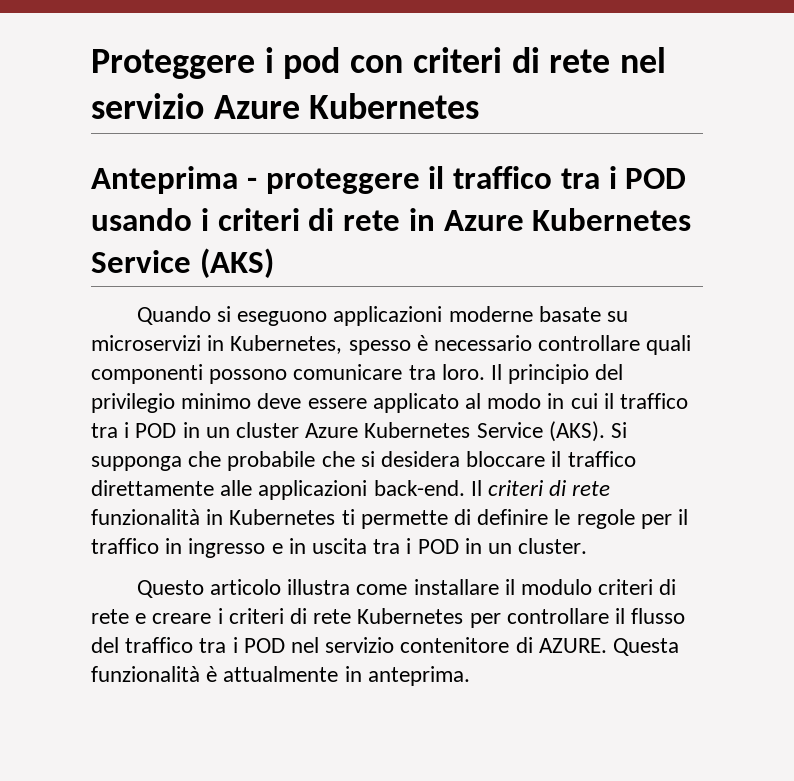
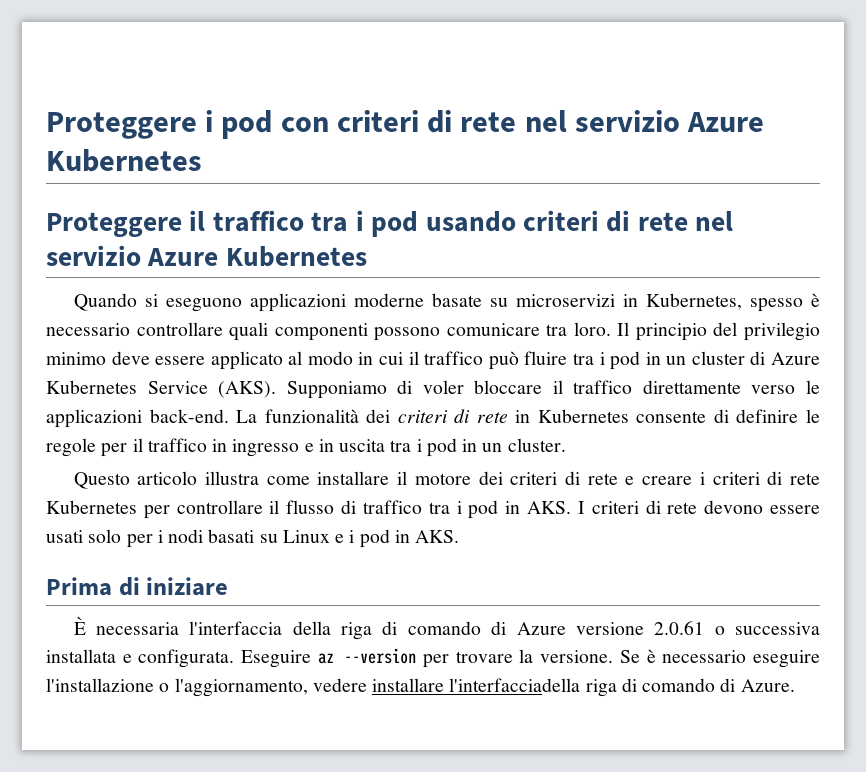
- Anteprima - proteggere il traffico tra i POD usando i criteri di rete in Azure Kubernetes Service (AKS)
+ Proteggere il traffico tra i pod usando criteri di rete nel servizio Azure Kubernetes
- Il principio del privilegio minimo deve essere applicato al modo in cui il traffico tra i POD in un cluster Azure Kubernetes Service (AKS).
+ Il principio del privilegio minimo deve essere applicato al modo in cui il traffico può fluire tra i pod in un cluster di Azure Kubernetes Service (AKS).
- Si supponga che probabile che si desidera bloccare il traffico direttamente alle applicazioni back-end. Il criteri di rete funzionalità in Kubernetes ti permette di definire le regole per il traffico in ingresso e in uscita tra i POD in un cluster.
+ Supponiamo di voler bloccare il traffico direttamente verso le applicazioni back-end. La funzionalità dei criteri di rete in Kubernetes consente di definire le regole per il traffico in ingresso e in uscita tra i pod in un cluster.
- Questo articolo illustra come installare il modulo criteri di rete e creare i criteri di rete Kubernetes per controllare il flusso del traffico tra i POD nel servizio contenitore di AZURE. Questa funzionalità è attualmente in anteprima.
+ Questo articolo illustra come installare il motore dei criteri di rete e creare i criteri di rete Kubernetes per controllare il flusso di traffico tra i pod in AKS. I criteri di rete devono essere usati solo per i nodi basati su Linux e i pod in AKS.
+ Prima di iniziare
+ È necessaria l'interfaccia della riga di comando di Azure versione 2.0.61 o successiva installata e configurata. Eseguire az --version per trovare la versione. Se è necessario eseguire l'installazione o l'aggiornamento, vedere installare l'interfacciadella riga di comando di Azure.

